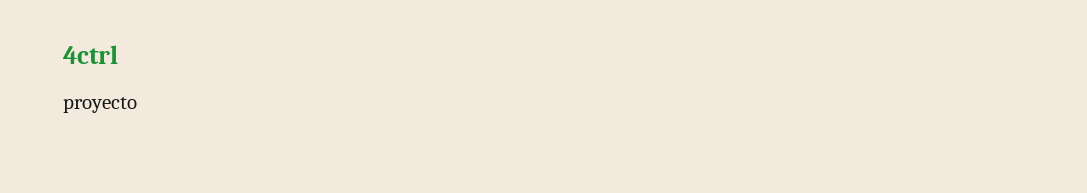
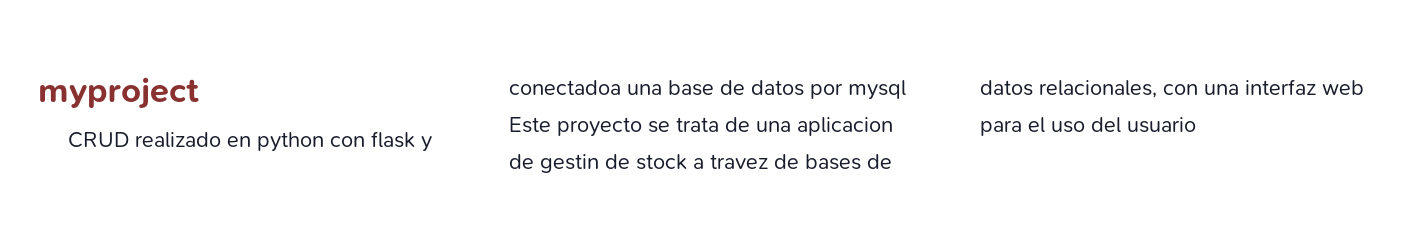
- 4ctrl
- proyecto
+ myproject
+ CRUD realizado en python con flask y conectadoa una base de datos por mysql Este proyecto se trata de una aplicacion de gestin de stock a travez de bases de datos relacionales, con una interfaz web para el uso del usuario

